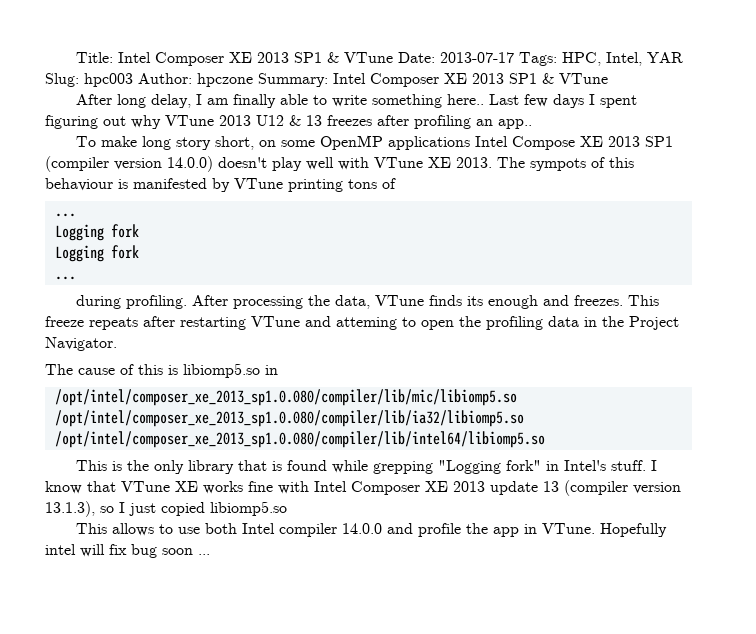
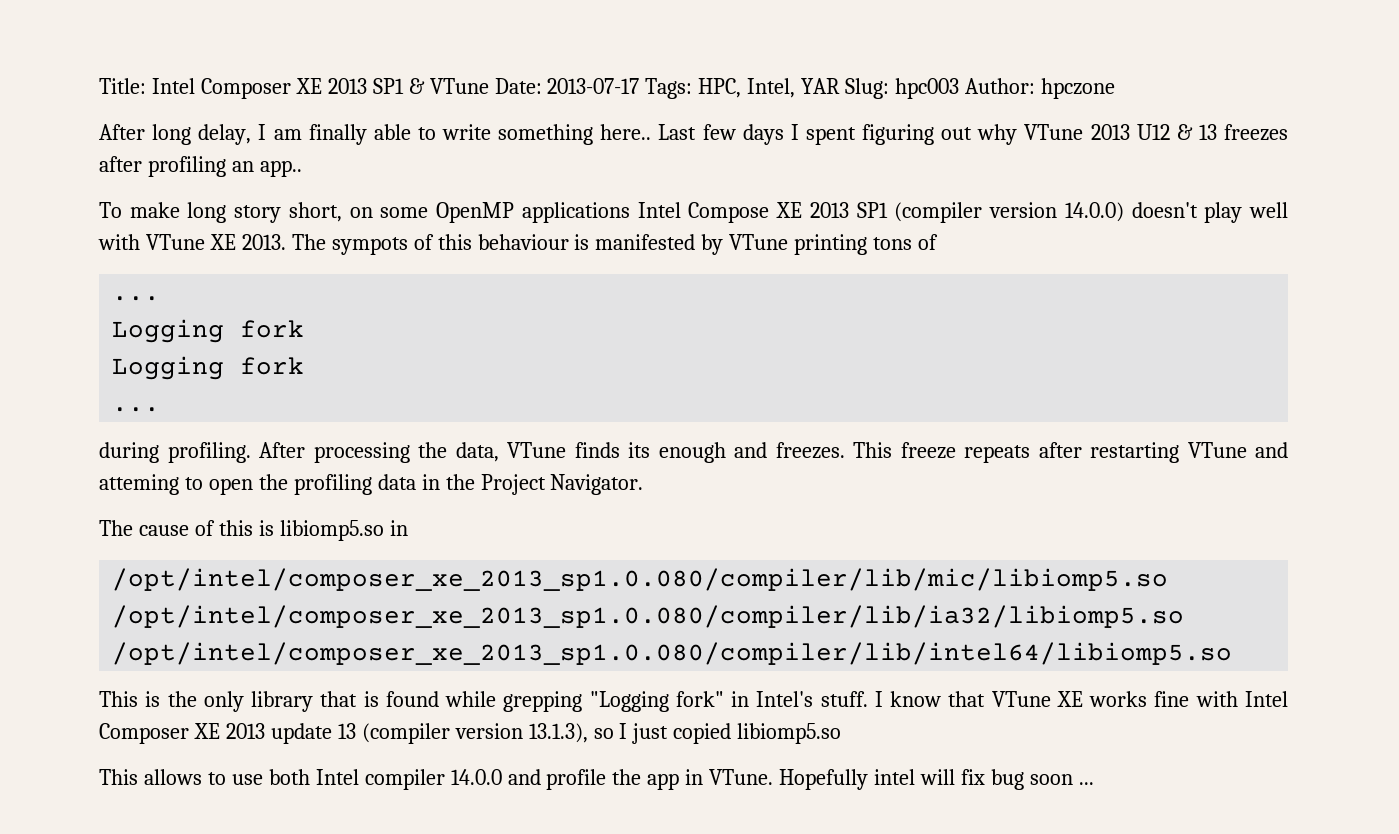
- Title: Intel Composer XE 2013 SP1 & VTune Date: 2013-07-17 Tags: HPC, Intel, YAR Slug: hpc003 Author: hpczone Summary: Intel Composer XE 2013 SP1 & VTune
+ Title: Intel Composer XE 2013 SP1 & VTune Date: 2013-07-17 Tags: HPC, Intel, YAR Slug: hpc003 Author: hpczone

